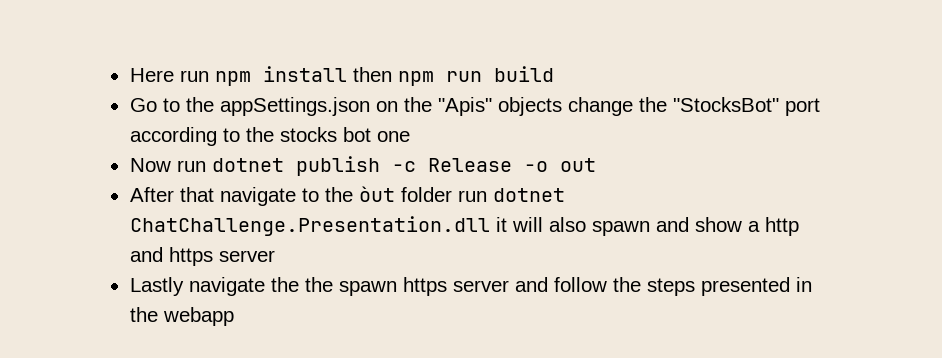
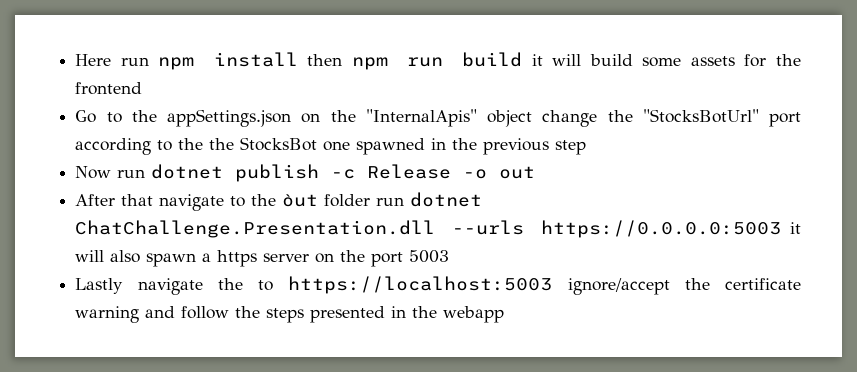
- Here run npm install then npm run build
+ Here run npm install then npm run build it will build some assets for the frontend
- Go to the appSettings.json on the "Apis" objects change the "StocksBot" port according to the stocks bot one
+ Go to the appSettings.json on the "InternalApis" object change the "StocksBotUrl" port according to the the StocksBot one spawned in the previous step
- After that navigate to the òut folder run dotnet ChatChallenge.Presentation.dll it will also spawn and show a http and https server
- Lastly navigate the the spawn https server and follow the steps presented in the webapp
+ After that navigate to the òut folder run dotnet ChatChallenge.Presentation.dll --urls https://0.0.0.0:5003 it will also spawn a https server on the port 5003
+ Lastly navigate the to https://localhost:5003 ignore/accept the certificate warning and follow the steps presented in the webapp

